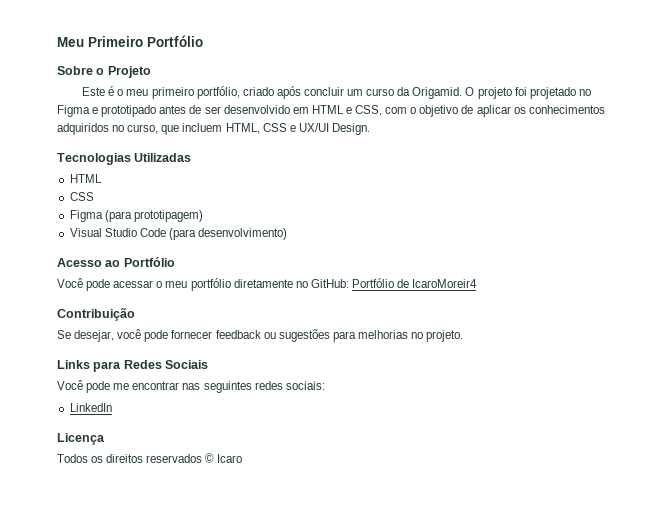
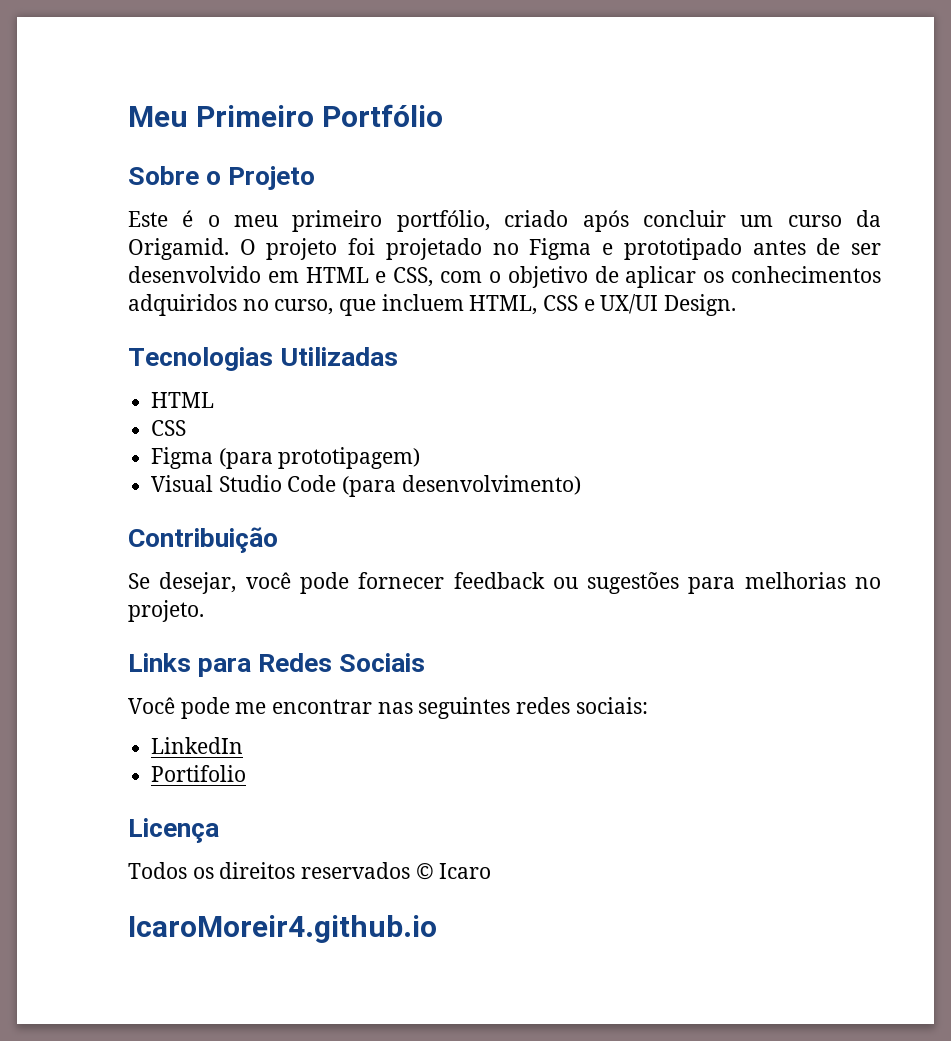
- Acesso ao Portfólio
- Você pode acessar o meu portfólio diretamente no GitHub: Portfólio de IcaroMoreir4
+ Portifolio
+ IcaroMoreir4.github.io

